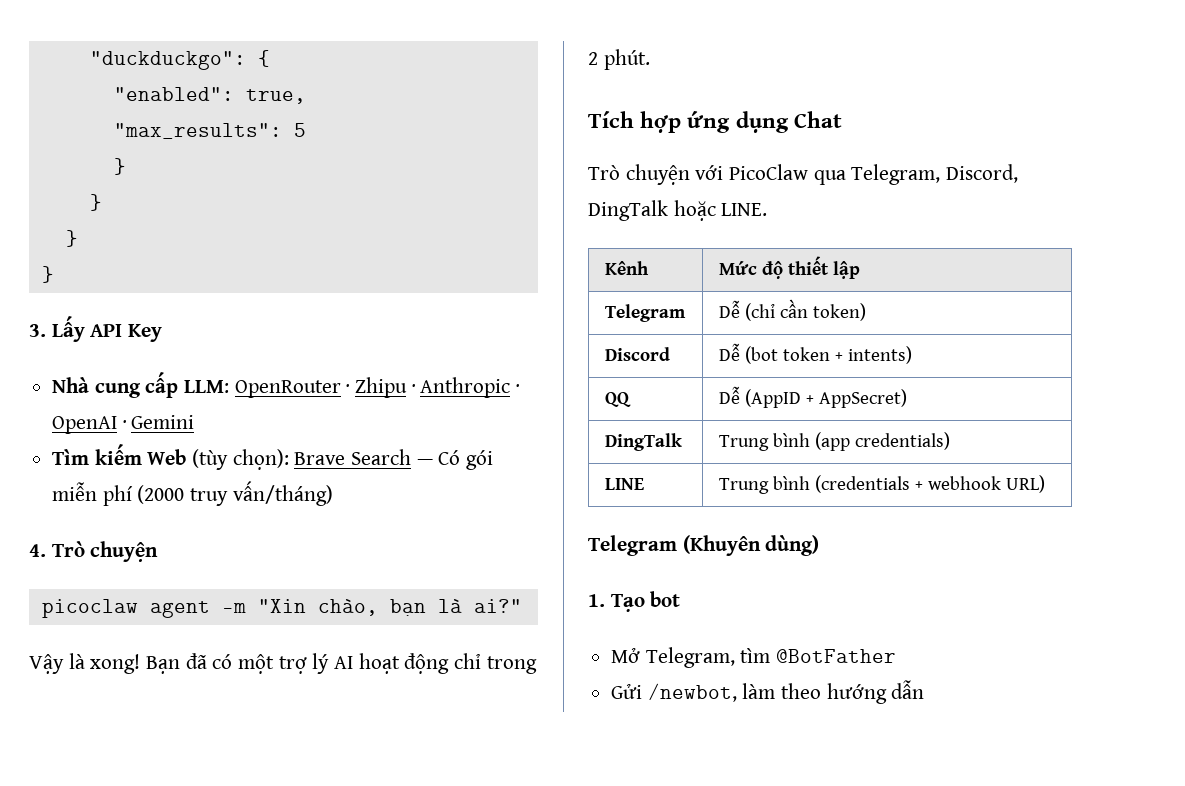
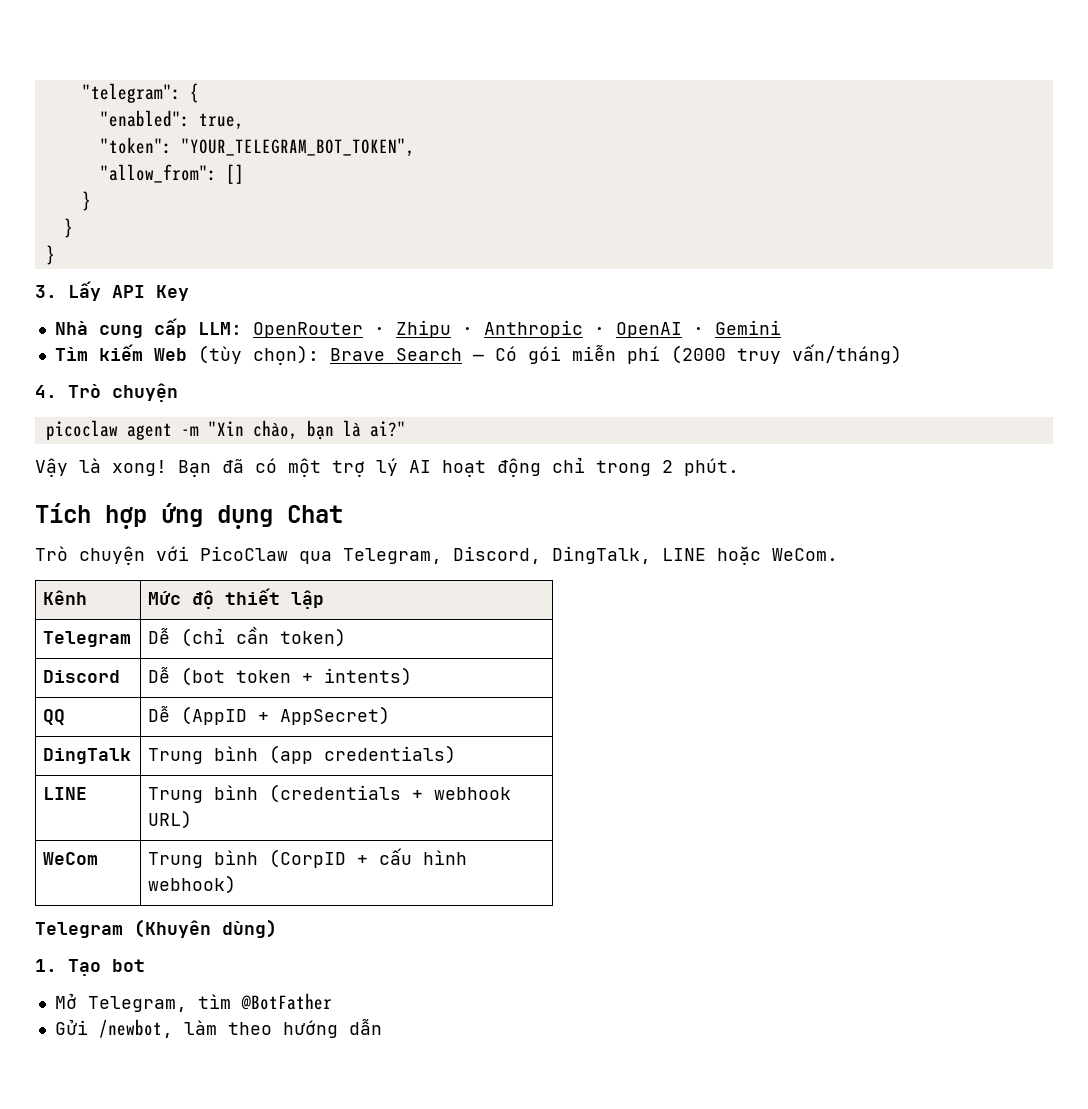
- "duckduckgo": {
+ "telegram": {
- "max_results": 5
- }
+ "token": "YOUR_TELEGRAM_BOT_TOKEN",
+ "allow_from": []
- Trò chuyện với PicoClaw qua Telegram, Discord, DingTalk hoặc LINE.
+ Trò chuyện với PicoClaw qua Telegram, Discord, DingTalk, LINE hoặc WeCom.
+ WeCom | Trung bình (CorpID + cấu hình webhook)

